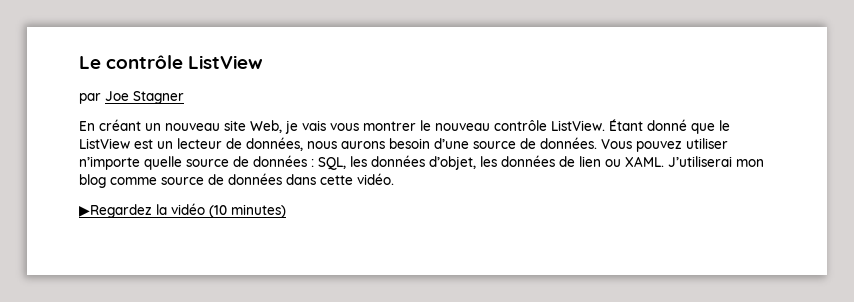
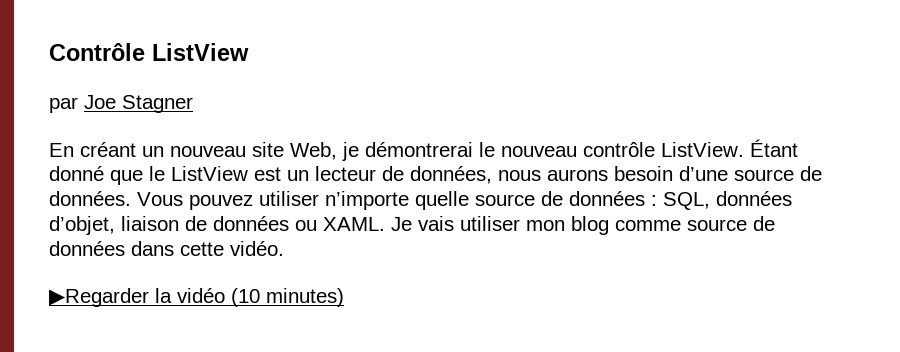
- Le contrôle ListView
+ Contrôle ListView
- En créant un nouveau site Web, je vais vous montrer le nouveau contrôle ListView.
+ En créant un nouveau site Web, je démontrerai le nouveau contrôle ListView.
- Vous pouvez utiliser n’importe quelle source de données : SQL, les données d’objet, les données de lien ou XAML. J’utiliserai mon blog comme source de données dans cette vidéo.
+ Vous pouvez utiliser n’importe quelle source de données : SQL, données d’objet, liaison de données ou XAML. Je vais utiliser mon blog comme source de données dans cette vidéo.
- ▶Regardez la vidéo (10 minutes)
+ ▶Regarder la vidéo (10 minutes)

